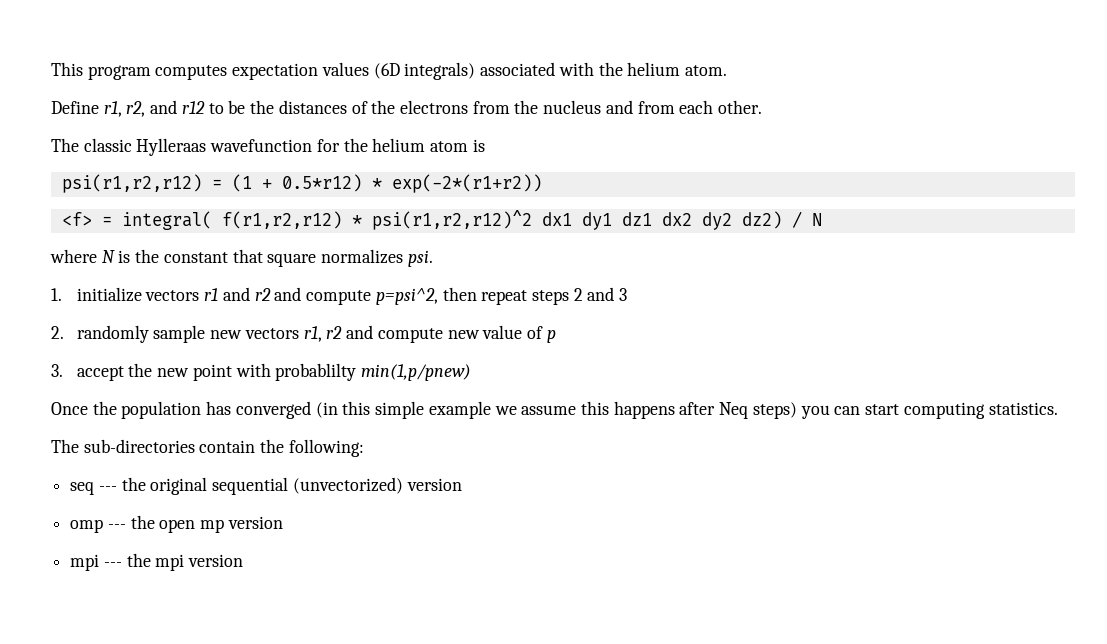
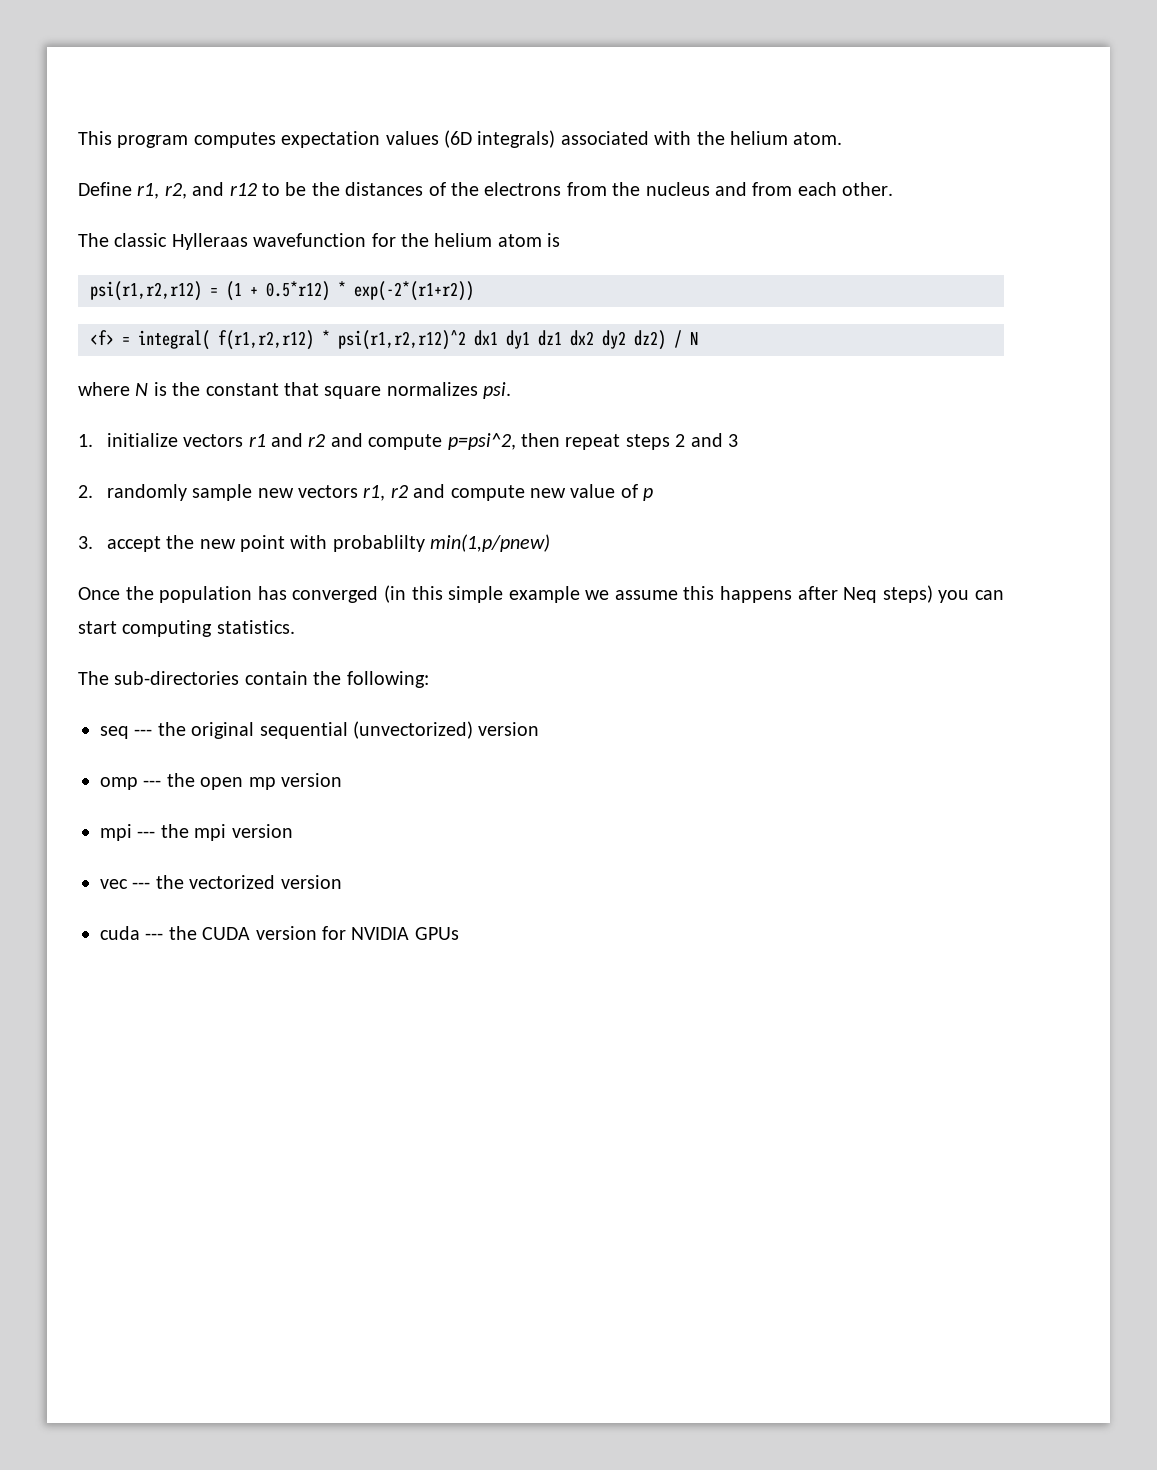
+ vec --- the vectorized version
+ cuda --- the CUDA version for NVIDIA GPUs

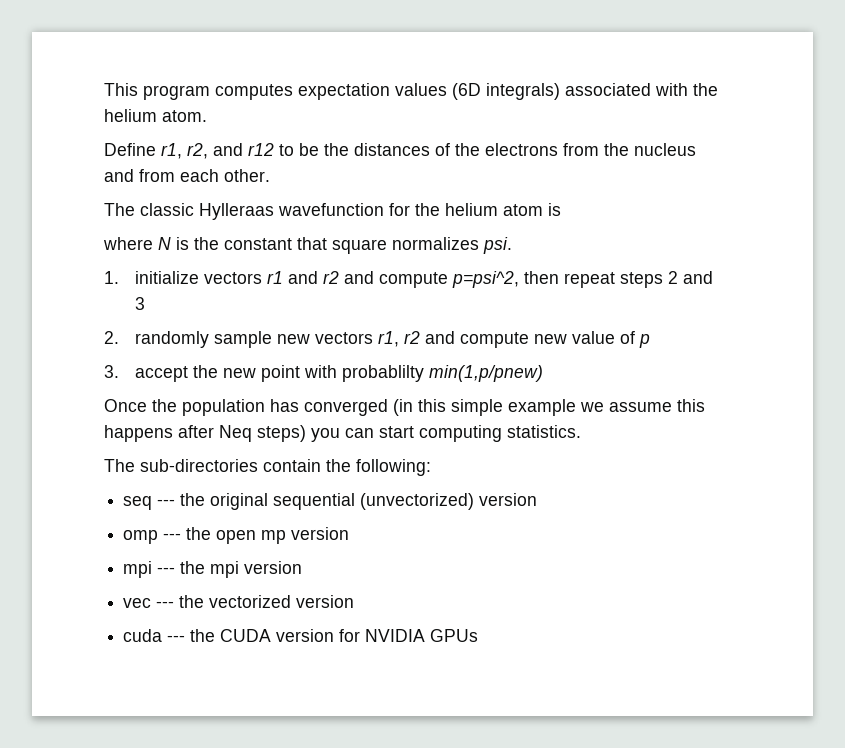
- psi(r1,r2,r12) = (1 + 0.5*r12) * exp(-2*(r1+r2))
- <f> = integral( f(r1,r2,r12) * psi(r1,r2,r12)^2 dx1 dy1 dz1 dx2 dy2 dz2) / N

